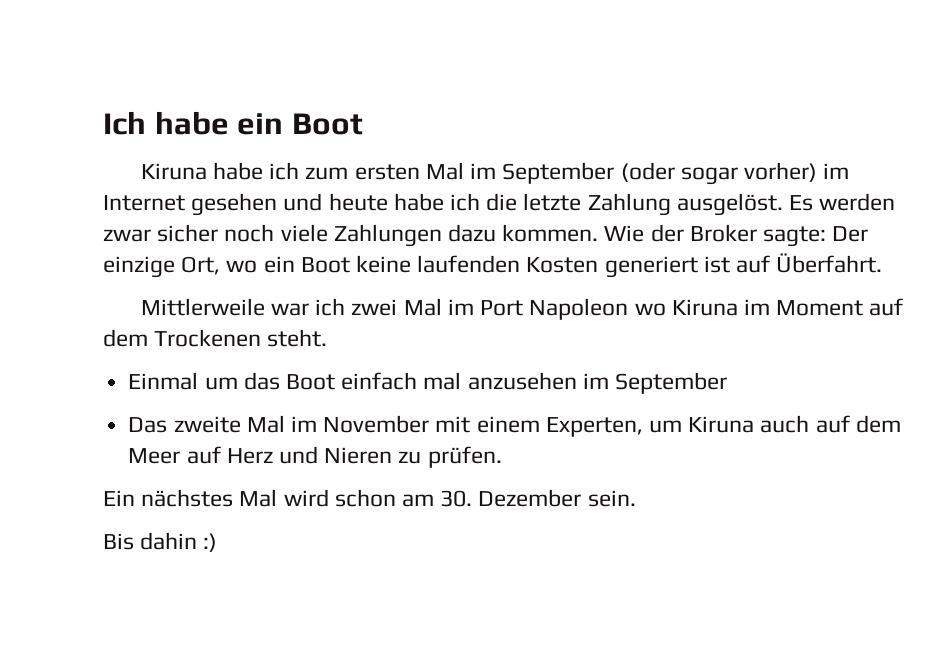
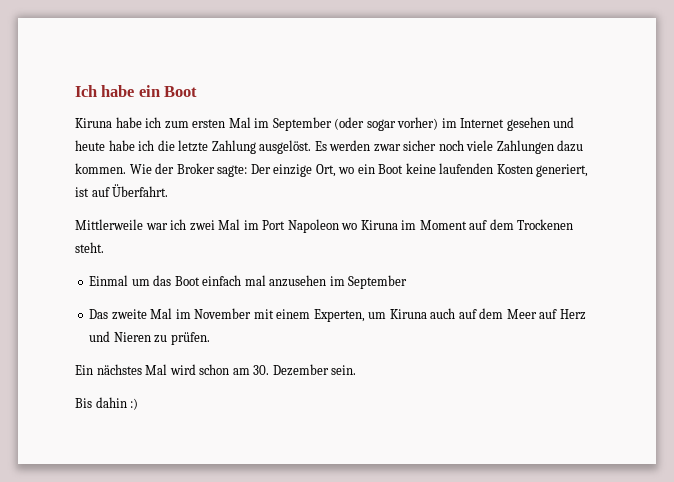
- Wie der Broker sagte: Der einzige Ort, wo ein Boot keine laufenden Kosten generiert ist auf Überfahrt.
+ Wie der Broker sagte: Der einzige Ort, wo ein Boot keine laufenden Kosten generiert, ist auf Überfahrt.

